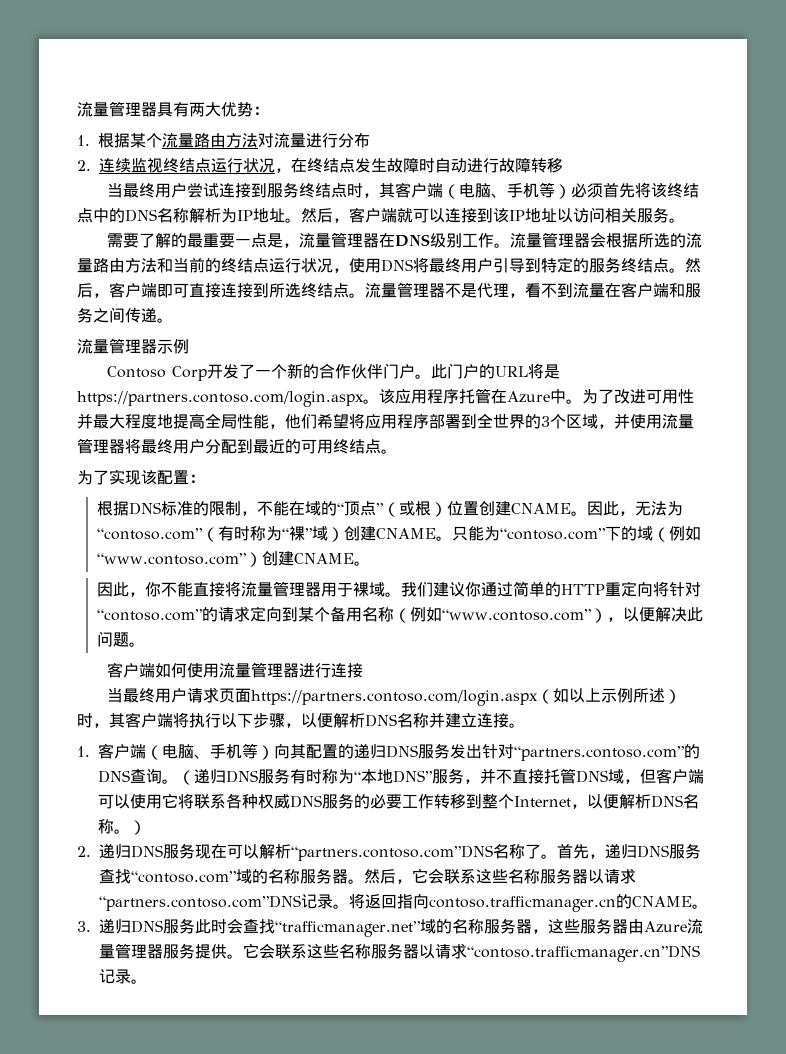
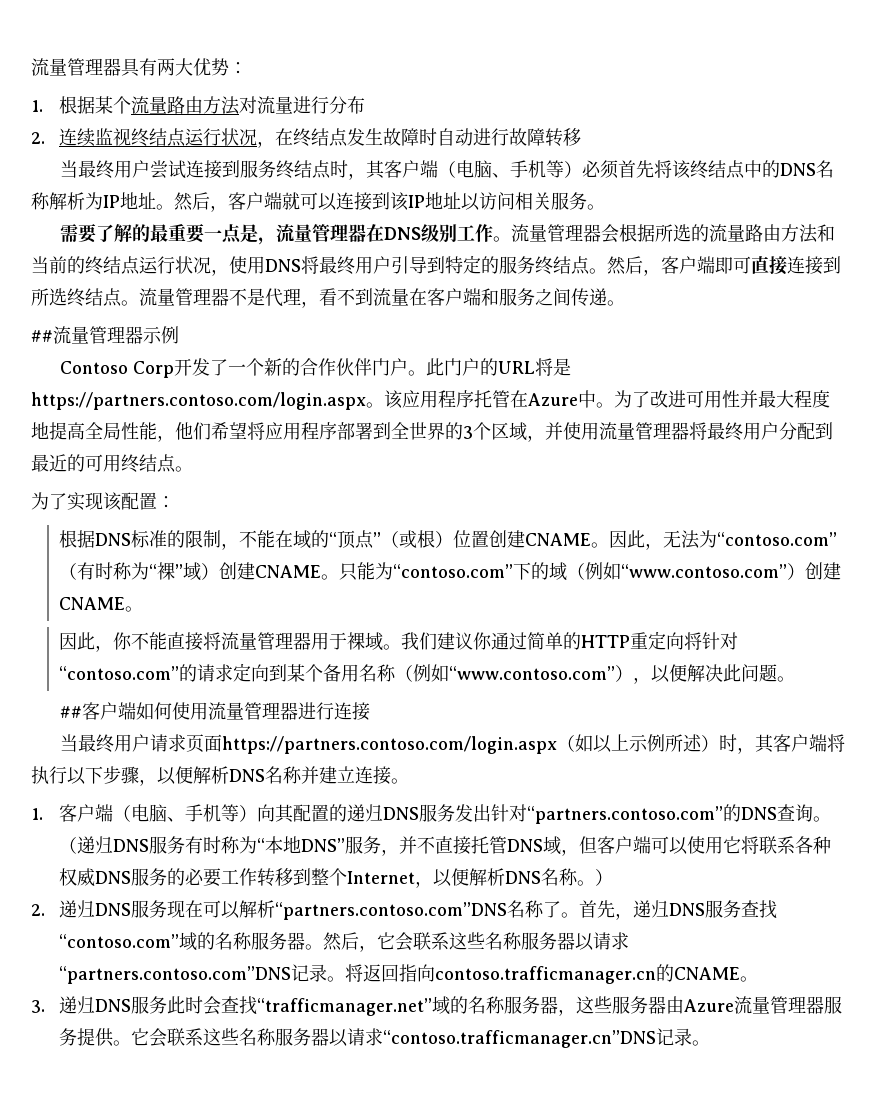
- 流量管理器示例
+ ##流量管理器示例
- 客户端如何使用流量管理器进行连接
+ ##客户端如何使用流量管理器进行连接

